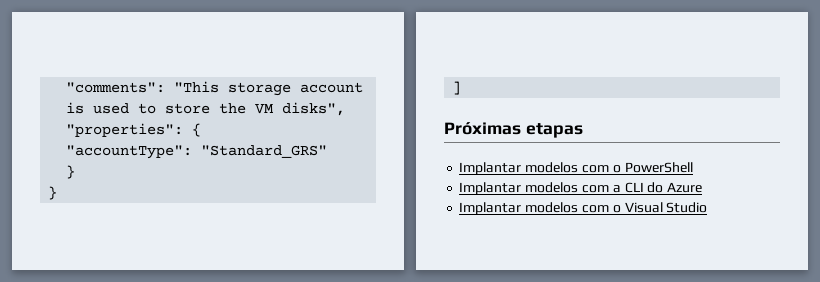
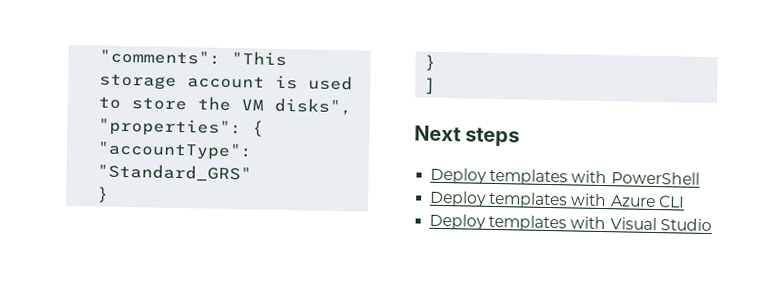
- Próximas etapas
- Implantar modelos com o PowerShell
- Implantar modelos com a CLI do Azure
- Implantar modelos com o Visual Studio
+ Next steps
+ Deploy templates with PowerShell
+ Deploy templates with Azure CLI
+ Deploy templates with Visual Studio

